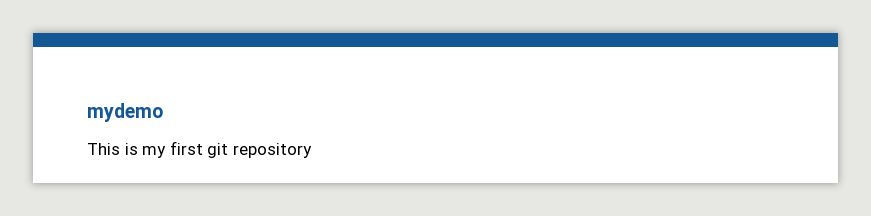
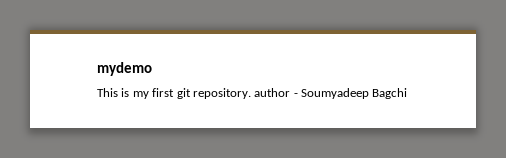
- This is my first git repository
+ This is my first git repository. author - Soumyadeep Bagchi

